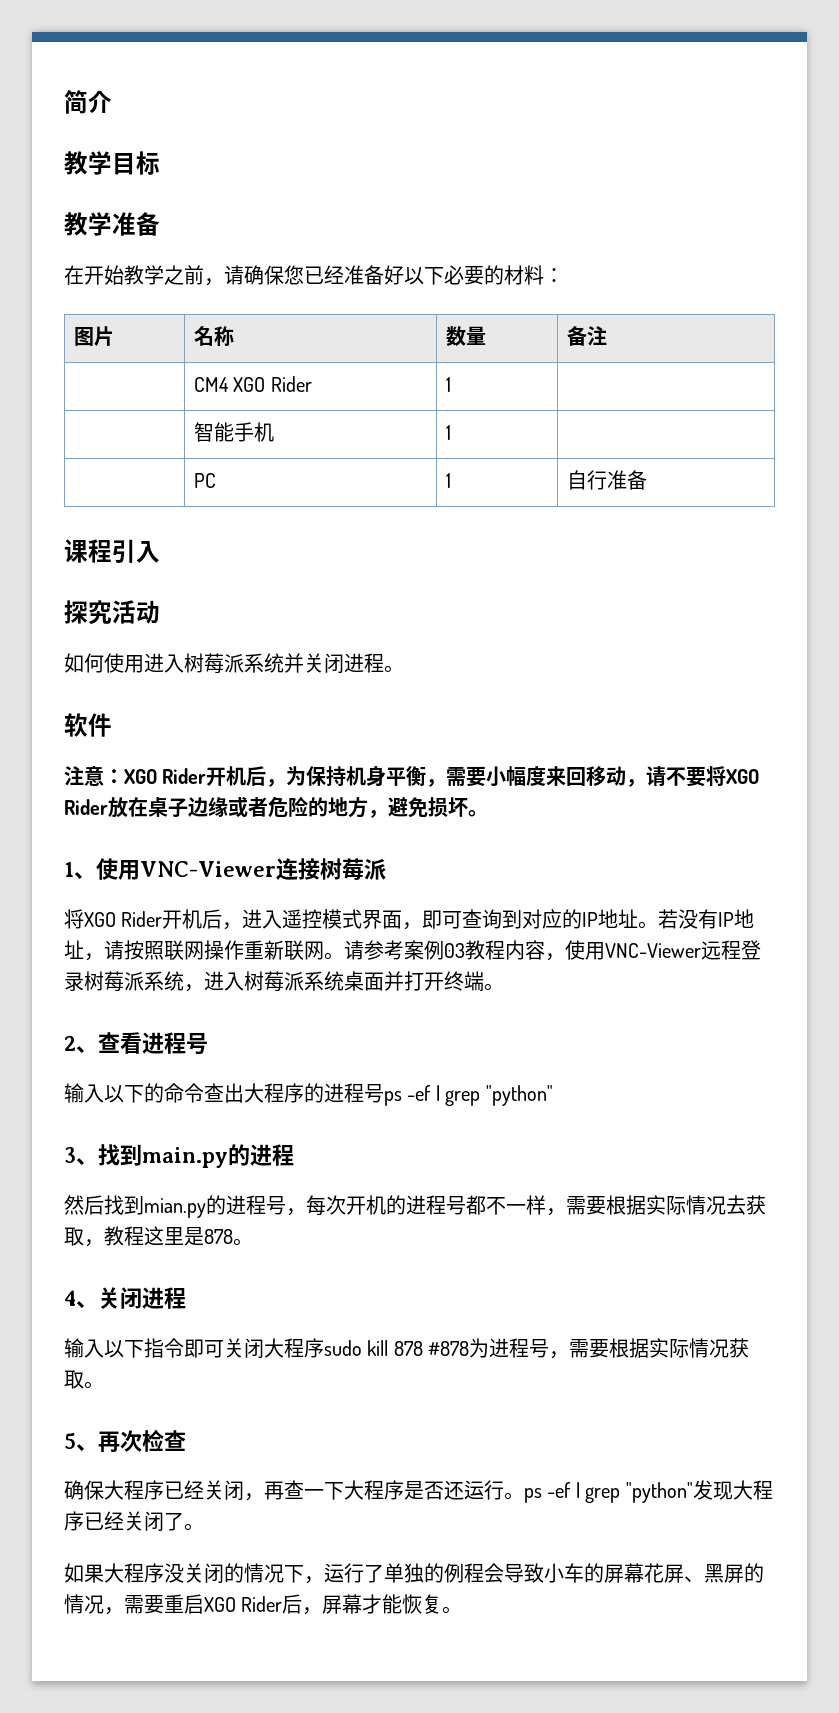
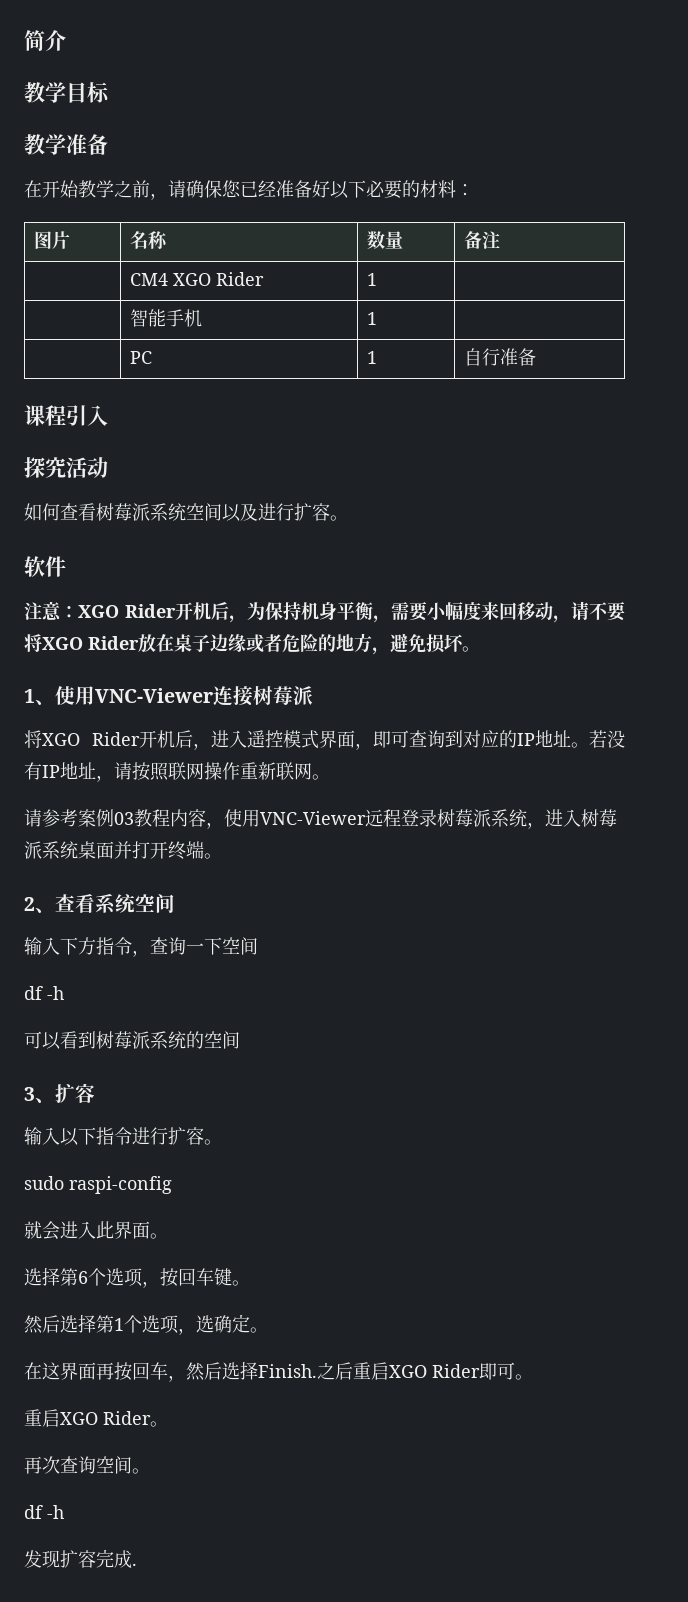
- 如何使用进入树莓派系统并关闭进程。
+ 如何查看树莓派系统空间以及进行扩容。
- 若没有IP地址，请按照联网操作重新联网。请参考案例03教程内容，使用VNC-Viewer远程登录树莓派系统，进入树莓派系统桌面并打开终端。
+ 若没有IP地址，请按照联网操作重新联网。
+ 请参考案例03教程内容，使用VNC-Viewer远程登录树莓派系统，进入树莓派系统桌面并打开终端。
- 2、查看进程号
- 输入以下的命令查出大程序的进程号ps -ef | grep "python"
- 3、找到main.py的进程
- 然后找到mian.py的进程号，每次开机的进程号都不一样，需要根据实际情况去获取，教程这里是878。
- 4、关闭进程
- 输入以下指令即可关闭大程序sudo kill 878 #878为进程号，需要根据实际情况获取。
- 5、再次检查
- 确保大程序已经关闭，再查一下大程序是否还运行。ps -ef | grep "python"发现大程序已经关闭了。
- 如果大程序没关闭的情况下，运行了单独的例程会导致小车的屏幕花屏、黑屏的情况，需要重启XGO Rider后，屏幕才能恢复。
+ 2、查看系统空间
+ 输入下方指令，查询一下空间
+ df -h
+ 可以看到树莓派系统的空间
+ 3、扩容
+ 输入以下指令进行扩容。
+ sudo raspi-config
+ 就会进入此界面。
+ 选择第6个选项，按回车键。
+ 然后选择第1个选项，选确定。
+ 在这界面再按回车，然后选择Finish.之后重启XGO Rider即可。
+ 重启XGO Rider。
+ 再次查询空间。
+ df -h
+ 发现扩容完成.

